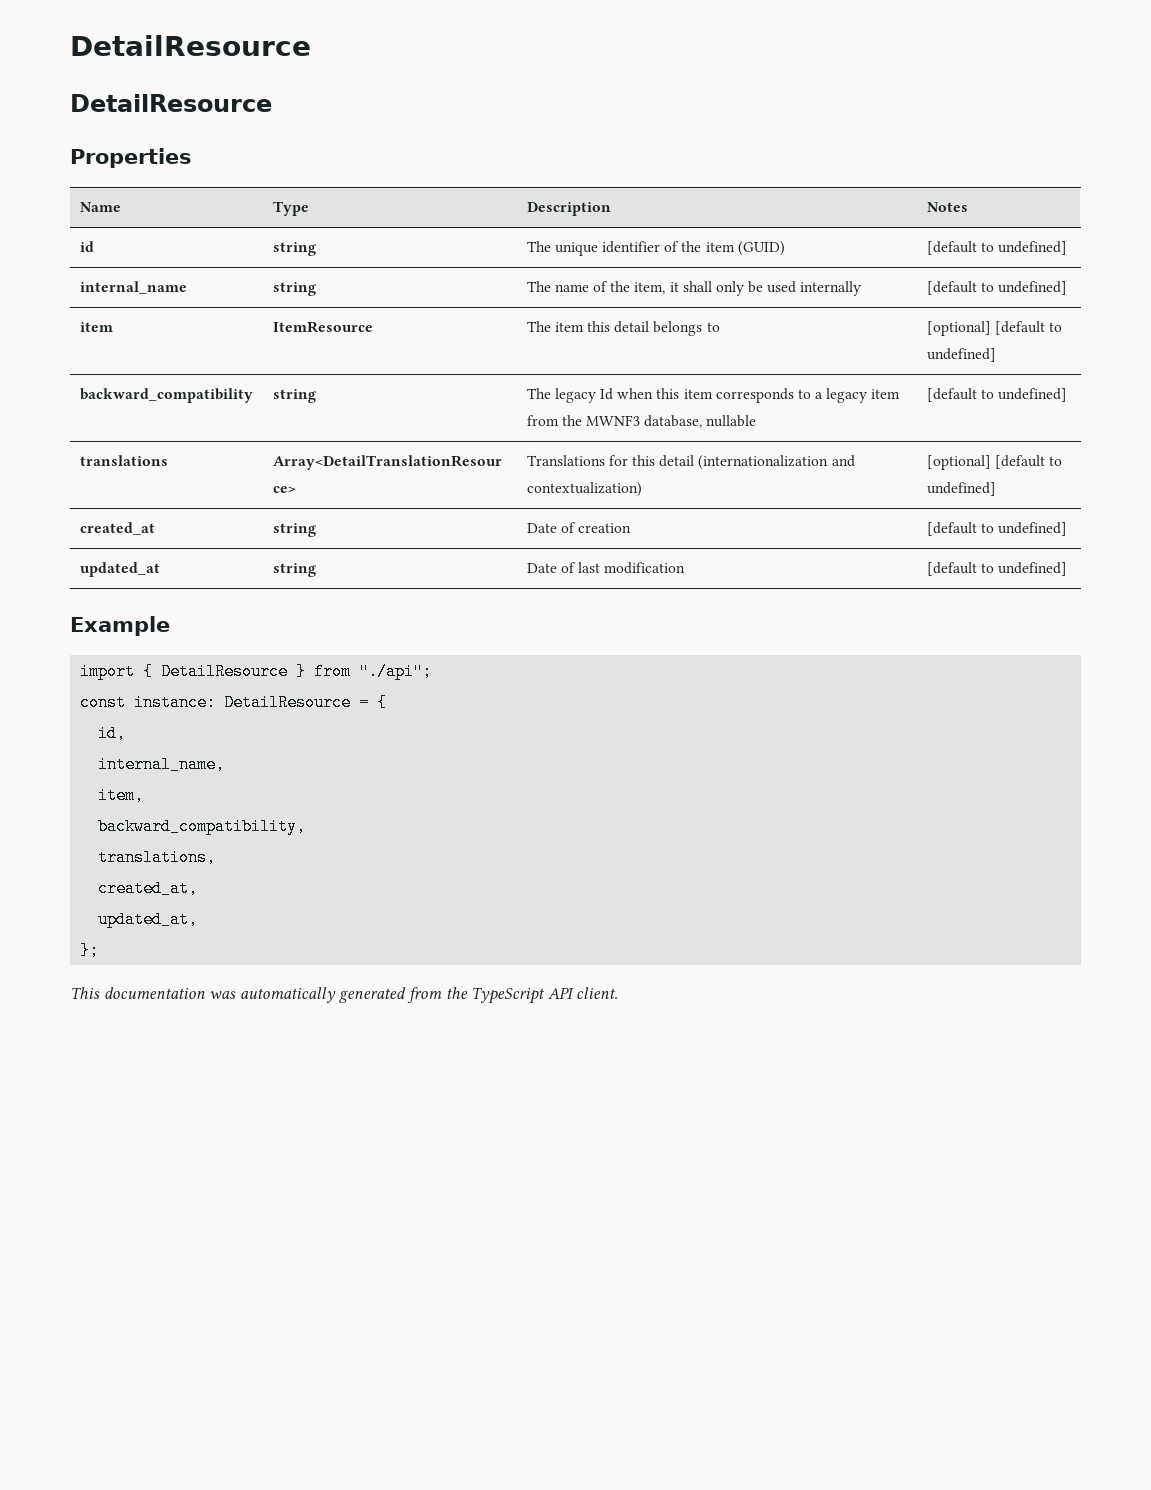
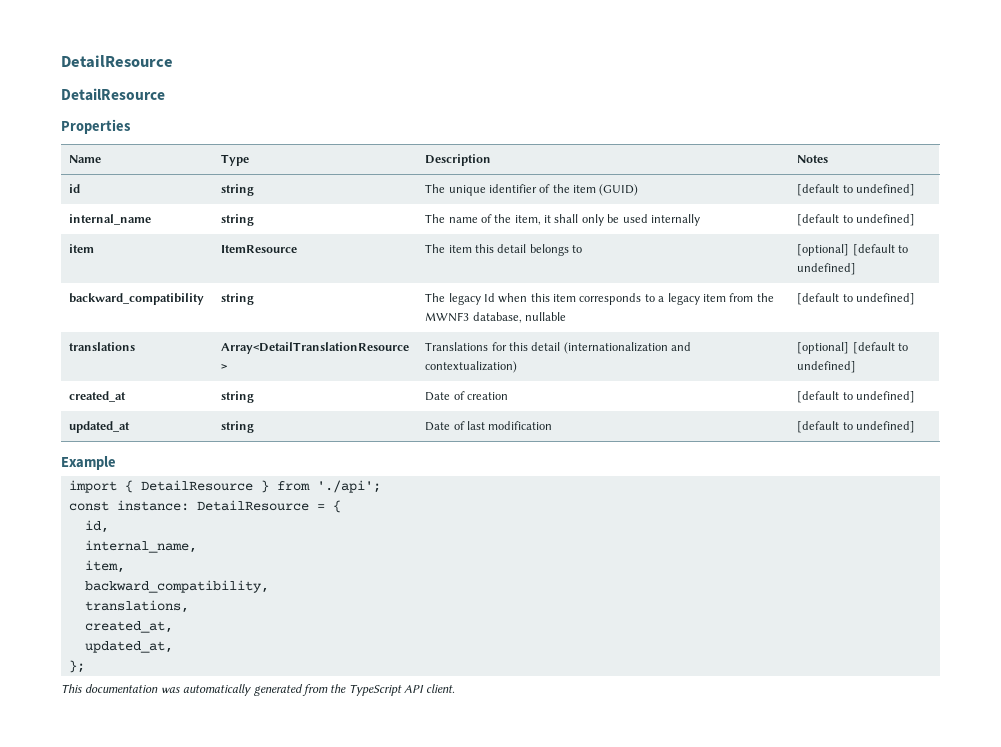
- import { DetailResource } from "./api";
+ import { DetailResource } from './api';

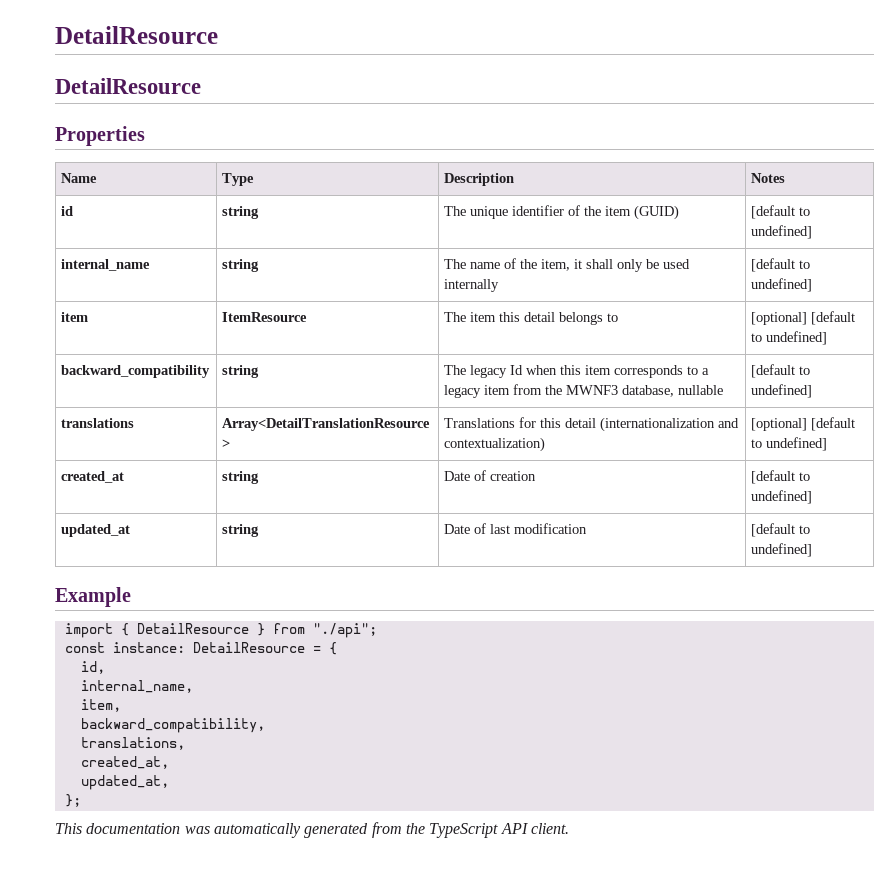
- import { DetailResource } from './api';
+ import { DetailResource } from "./api";

